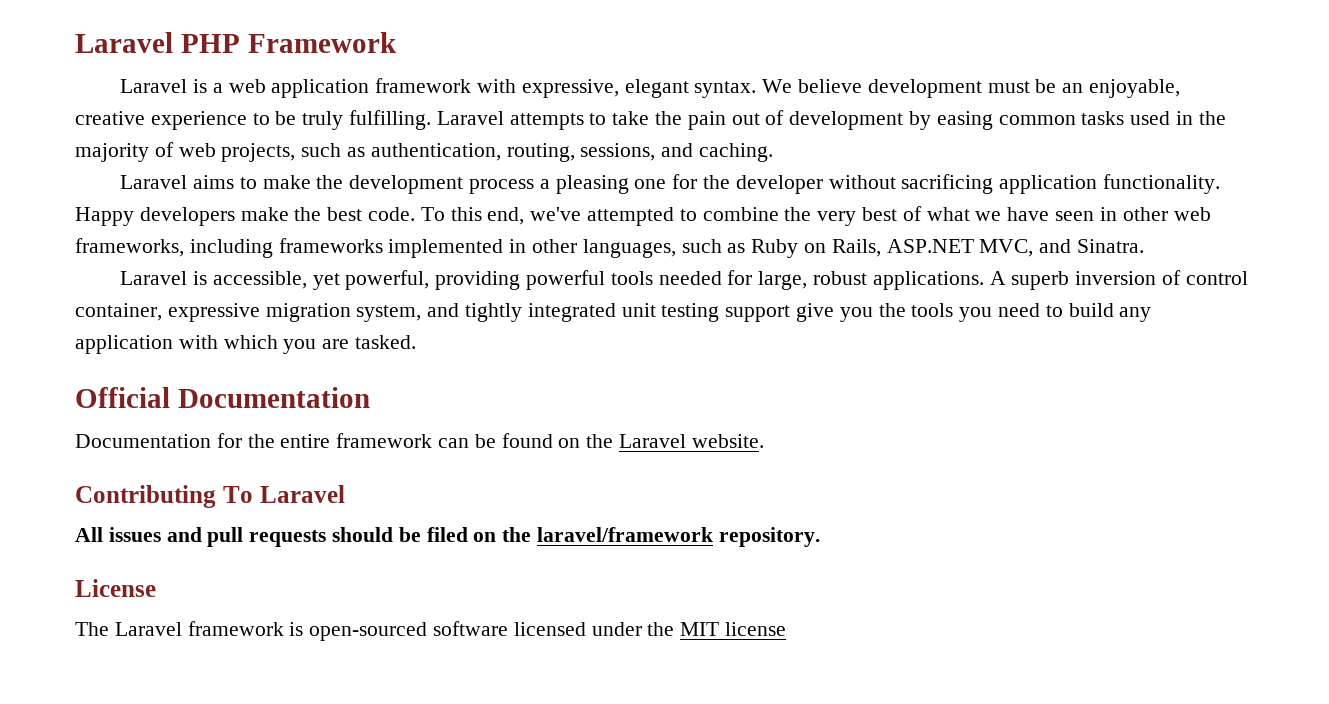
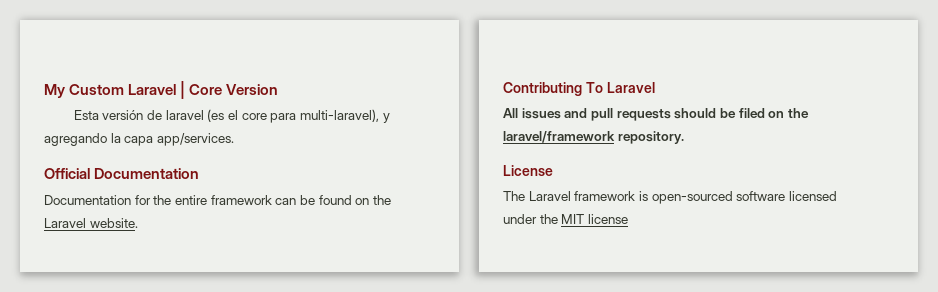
- Laravel PHP Framework
- Laravel is a web application framework with expressive, elegant syntax. We believe development must be an enjoyable, creative experience to be truly fulfilling. Laravel attempts to take the pain out of development by easing common tasks used in the majority of web projects, such as authentication, routing, sessions, and caching.
- Laravel aims to make the development process a pleasing one for the developer without sacrificing application functionality. Happy developers make the best code. To this end, we've attempted to combine the very best of what we have seen in other web frameworks, including frameworks implemented in other languages, such as Ruby on Rails, ASP.NET MVC, and Sinatra.
- Laravel is accessible, yet powerful, providing powerful tools needed for large, robust applications. A superb inversion of control container, expressive migration system, and tightly integrated unit testing support give you the tools you need to build any application with which you are tasked.
+ My Custom Laravel | Core Version
+ Esta versión de laravel (es el core para multi-laravel), y agregando la capa app/services.

